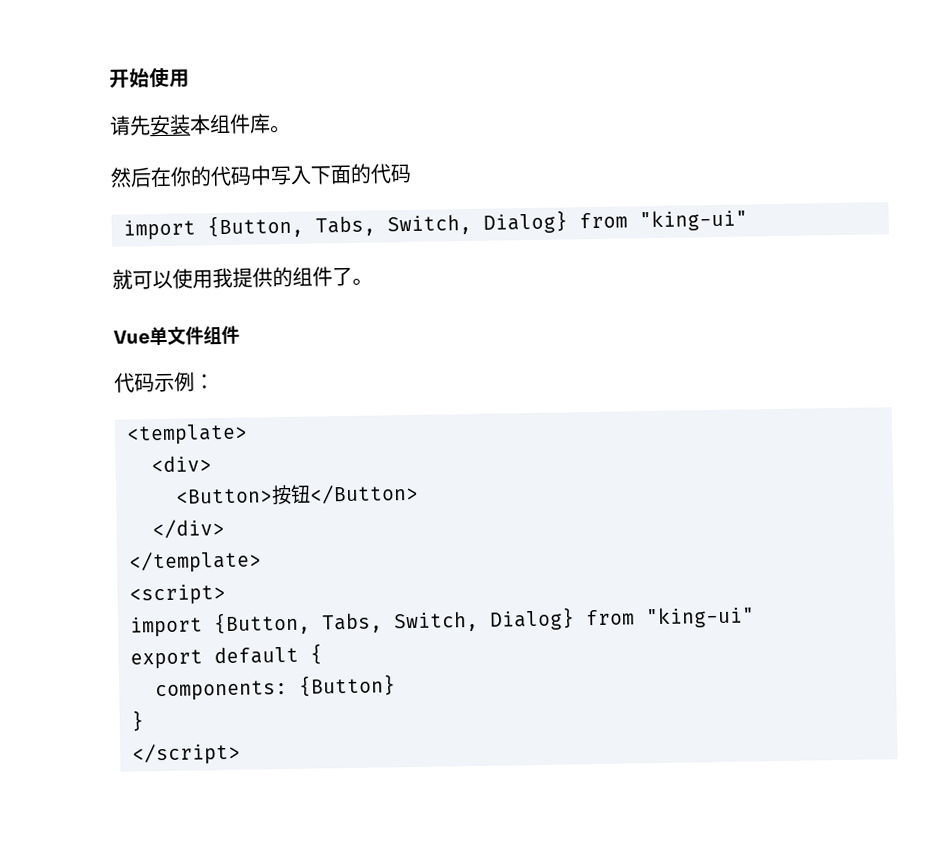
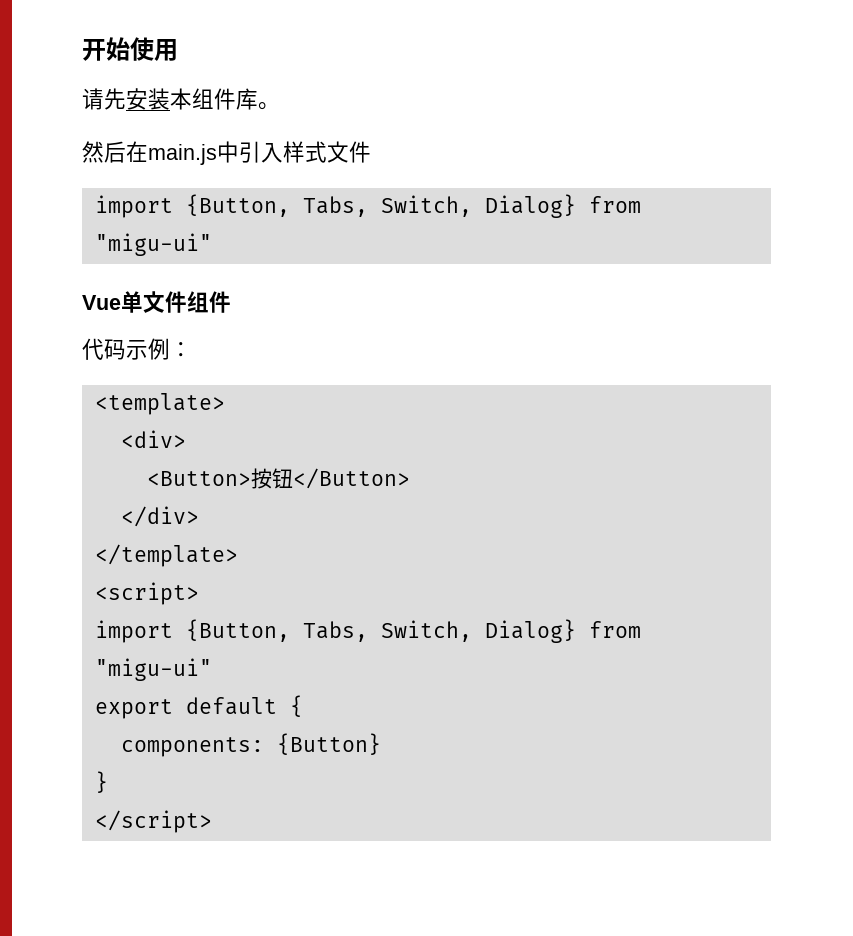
- 然后在你的代码中写入下面的代码
- import {Button, Tabs, Switch, Dialog} from "king-ui"
- 就可以使用我提供的组件了。
+ 然后在main.js中引入样式文件
+ import {Button, Tabs, Switch, Dialog} from "migu-ui"
  <script>
- import {Button, Tabs, Switch, Dialog} from "king-ui"
+ import {Button, Tabs, Switch, Dialog} from "migu-ui"

